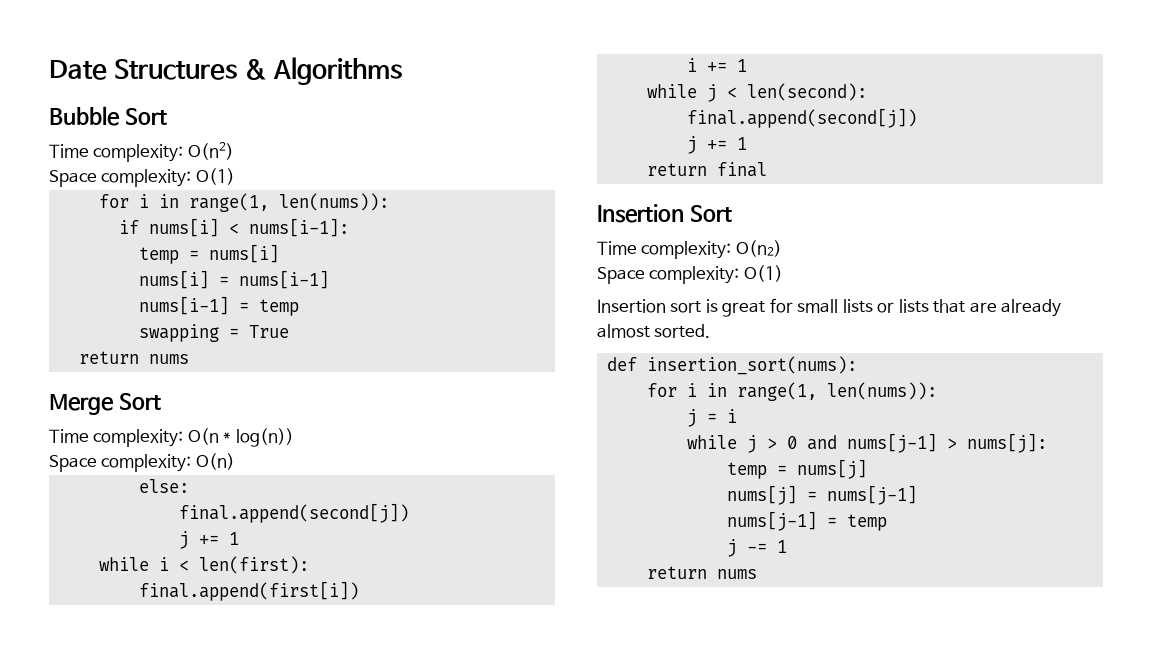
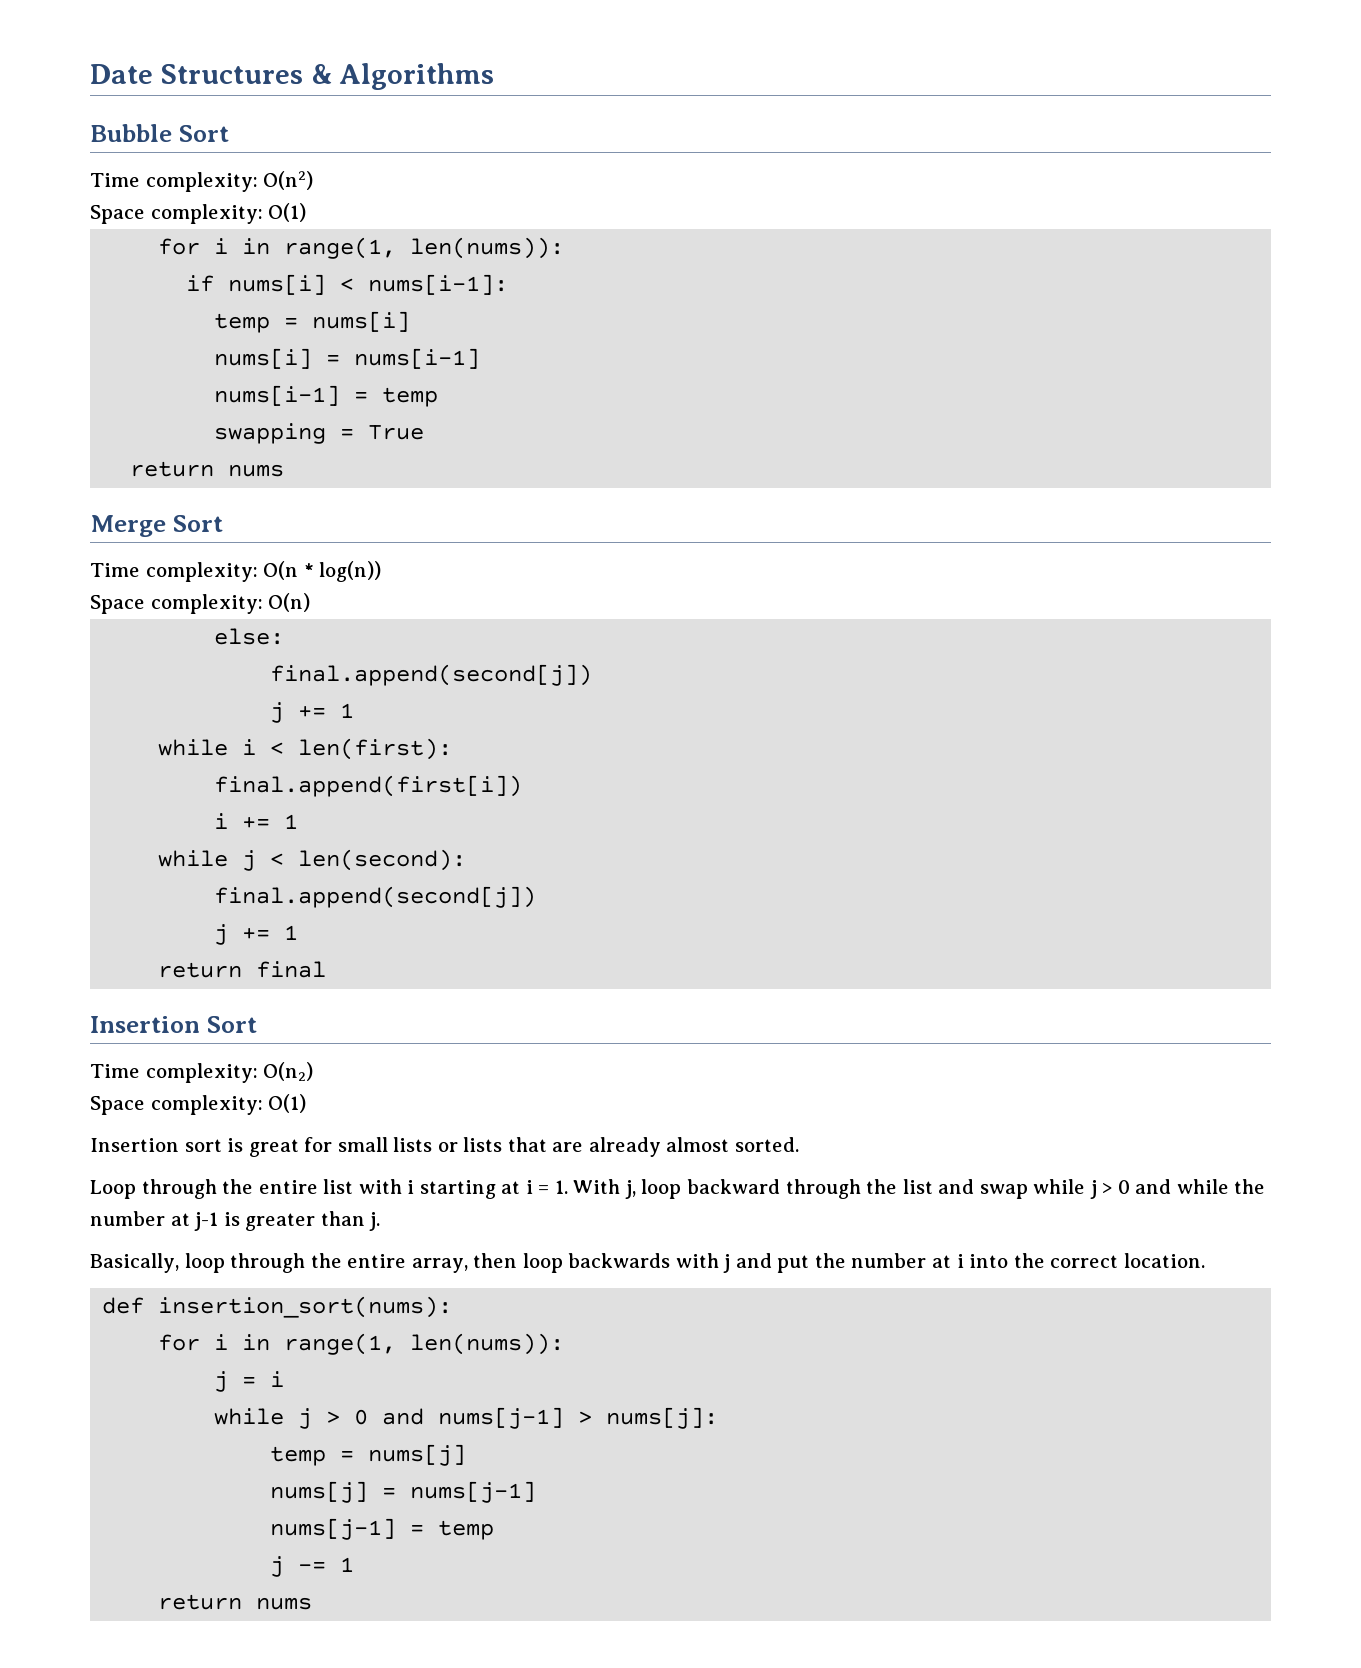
+ Loop through the entire list with i starting at i = 1. With j, loop backward through the list and swap while j > 0 and while the number at j-1 is greater than j.
+ Basically, loop through the entire array, then loop backwards with j and put the number at i into the correct location.

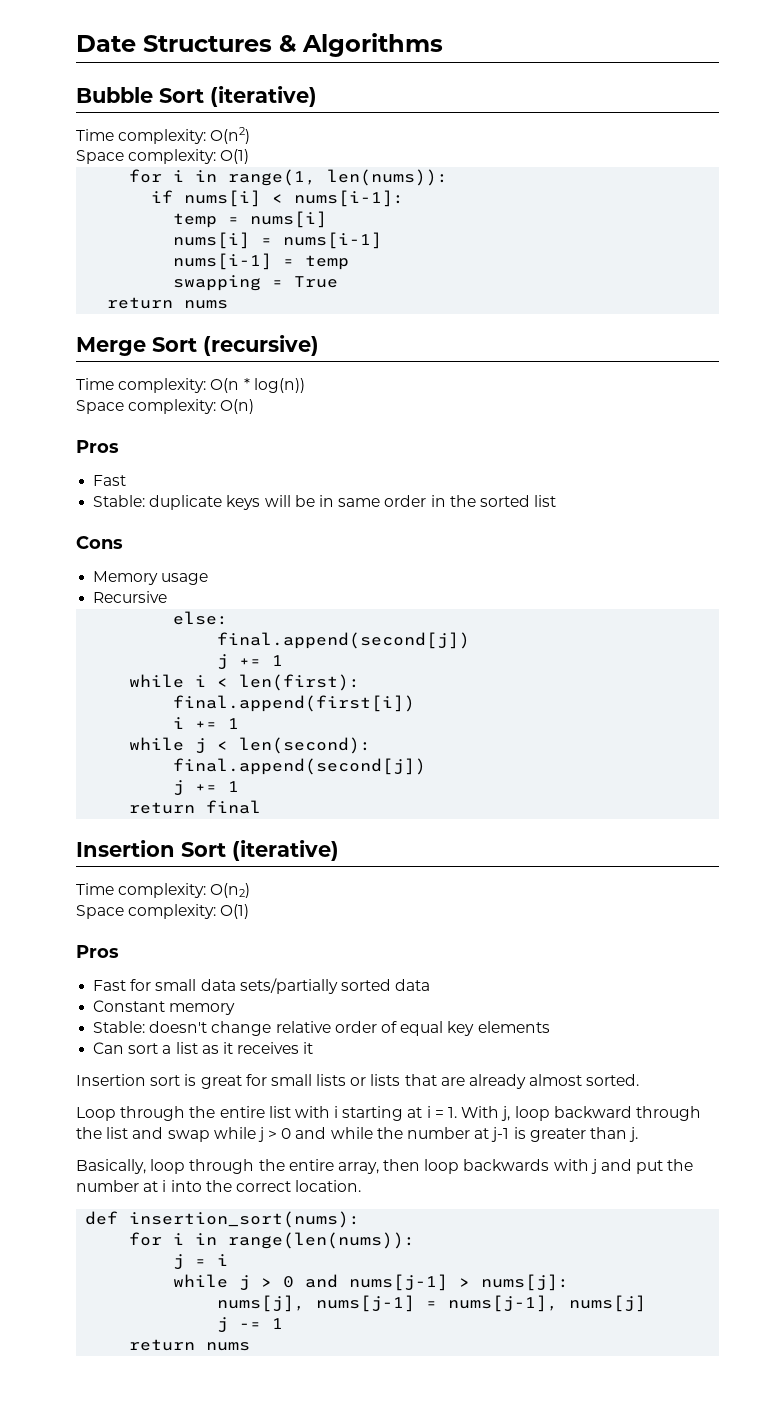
- Bubble Sort
+ Bubble Sort (iterative)
- Merge Sort
+ Merge Sort (recursive)
  Space complexity: O(n)
+ Pros
+ Fast
+ Stable: duplicate keys will be in same order in the sorted list
+ Cons
+ Memory usage
+ Recursive
- Insertion Sort
+ Insertion Sort (iterative)
  Time complexity: O(n2)
  Space complexity: O(1)
+ Pros
+ Fast for small data sets/partially sorted data
+ Constant memory
+ Stable: doesn't change relative order of equal key elements
+ Can sort a list as it receives it
  def insertion_sort(nums):
- for i in range(1, len(nums)):
+ for i in range(len(nums)):
- temp = nums[j]
- nums[j] = nums[j-1]
- nums[j-1] = temp
+ nums[j], nums[j-1] = nums[j-1], nums[j]

